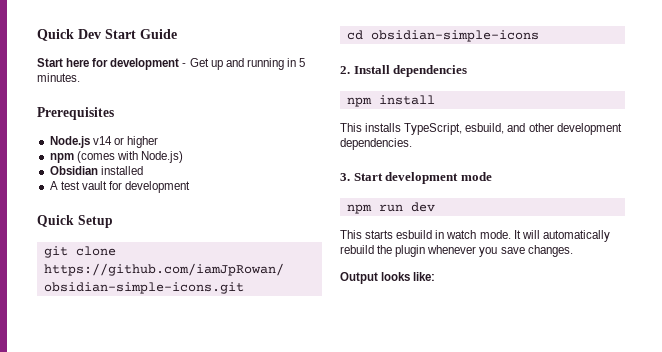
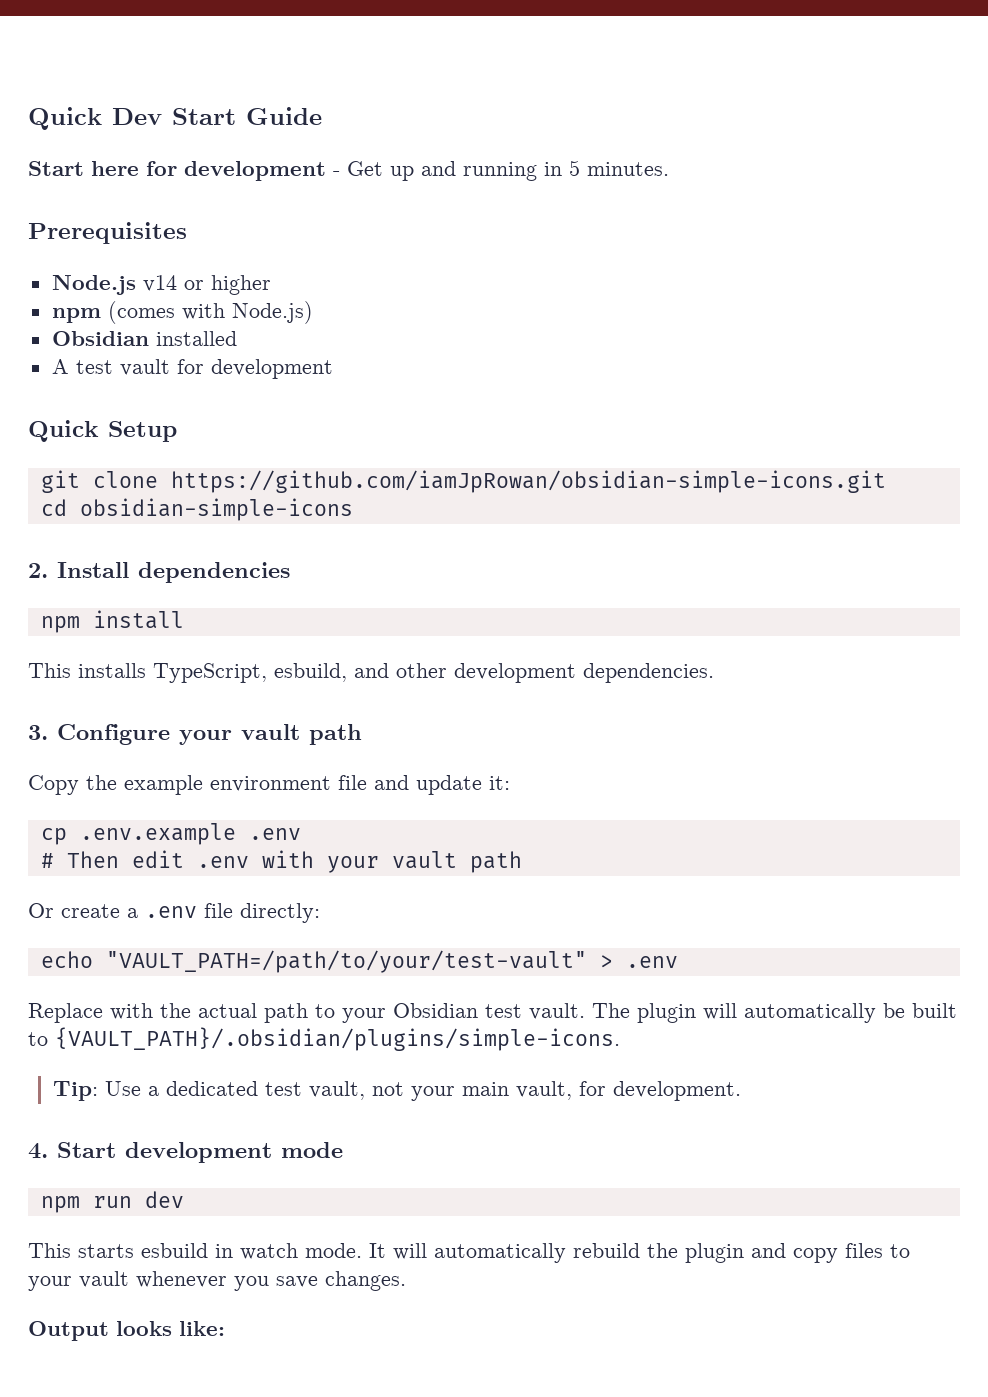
- 3. Start development mode
+ 3. Configure your vault path
+ Copy the example environment file and update it:
+ cp .env.example .env
+ # Then edit .env with your vault path
+ Or create a .env file directly:
+ echo "VAULT_PATH=/path/to/your/test-vault" > .env
+ Replace with the actual path to your Obsidian test vault. The plugin will automatically be built to {VAULT_PATH}/.obsidian/plugins/simple-icons.
+ Tip: Use a dedicated test vault, not your main vault, for development.
+ 4. Start development mode
- It will automatically rebuild the plugin whenever you save changes.
+ It will automatically rebuild the plugin and copy files to your vault whenever you save changes.

